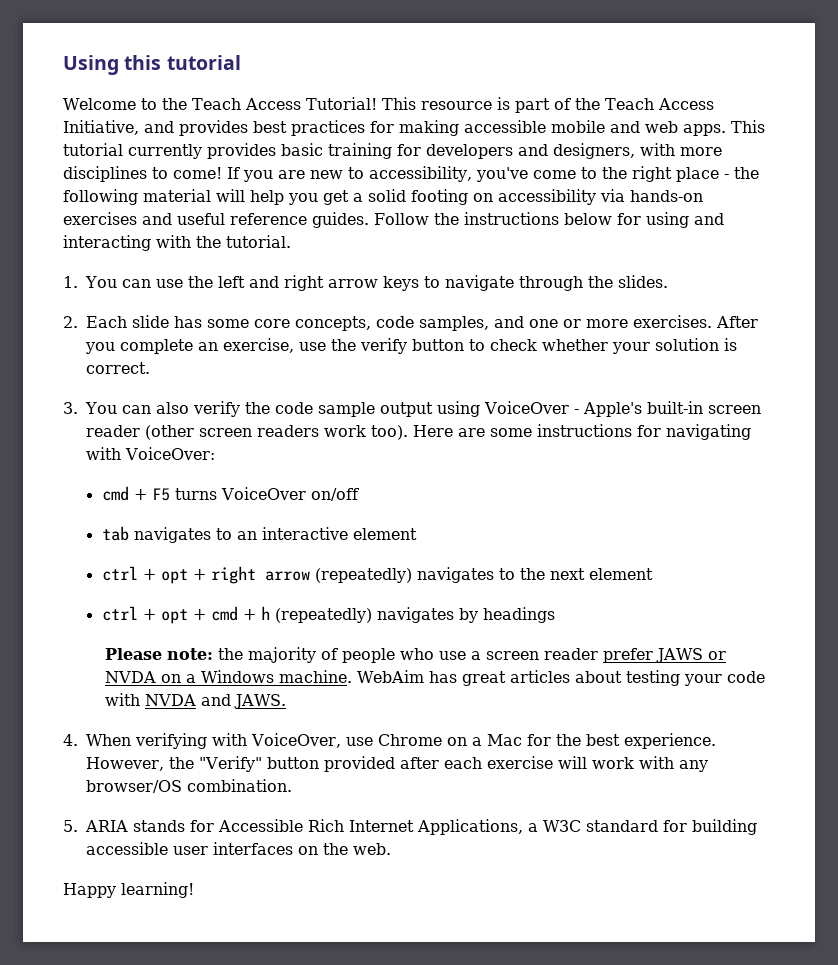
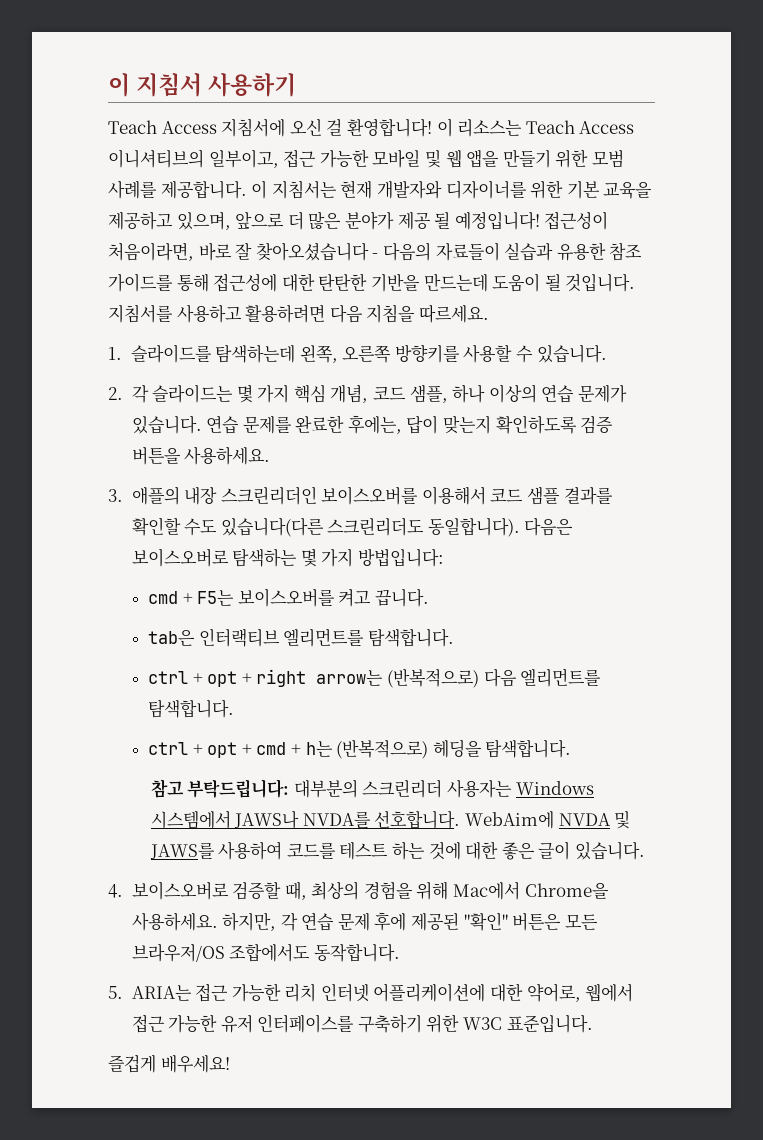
- Using this tutorial
- Welcome to the Teach Access Tutorial! This resource is part of the Teach Access Initiative, and provides best practices for making accessible mobile and web apps. This tutorial currently provides basic training for developers and designers, with more disciplines to come! If you are new to accessibility, you've come to the right place - the following material will help you get a solid footing on accessibility via hands-on exercises and useful reference guides. Follow the instructions below for using and interacting with the tutorial.
- 1. You can use the left and right arrow keys to navigate through the slides.
- 2. Each slide has some core concepts, code samples, and one or more exercises. After you complete an exercise, use the verify button to check whether your solution is correct.
- 3. You can also verify the code sample output using VoiceOver - Apple's built-in screen reader (other screen readers work too). Here are some instructions for navigating with VoiceOver:
- cmd + F5 turns VoiceOver on/off
- tab navigates to an interactive element
+ 이 지침서 사용하기
+ Teach Access 지침서에 오신 걸 환영합니다! 이 리소스는 Teach Access 이니셔티브의 일부이고, 접근 가능한 모바일 및 웹 앱을 만들기 위한 모범 사례를 제공합니다. 이 지침서는 현재 개발자와 디자이너를 위한 기본 교육을 제공하고 있으며, 앞으로 더 많은 분야가 제공 될 예정입니다! 접근성이 처음이라면, 바로 잘 찾아오셨습니다 - 다음의 자료들이 실습과 유용한 참조 가이드를 통해 접근성에 대한 탄탄한 기반을 만드는데 도움이 될 것입니다. 지침서를 사용하고 활용하려면 다음 지침을 따르세요.
+ 1. 슬라이드를 탐색하는데 왼쪽, 오른쪽 방향키를 사용할 수 있습니다.
+ 2. 각 슬라이드는 몇 가지 핵심 개념, 코드 샘플, 하나 이상의 연습 문제가 있습니다. 연습 문제를 완료한 후에는, 답이 맞는지 확인하도록 검증 버튼을 사용하세요.
+ 3. 애플의 내장 스크린리더인 보이스오버를 이용해서 코드 샘플 결과를 확인할 수도 있습니다(다른 스크린리더도 동일합니다). 다음은 보이스오버로 탐색하는 몇 가지 방법입니다:
+ cmd + F5는 보이스오버를 켜고 끕니다.
+ tab은 인터랙티브 엘리먼트를 탐색합니다.
- ctrl + opt + right arrow (repeatedly) navigates to the next element
+ ctrl + opt + right arrow는 (반복적으로) 다음 엘리먼트를 탐색합니다.
- ctrl + opt + cmd + h (repeatedly) navigates by headings
- Please note: the majority of people who use a screen reader prefer JAWS or NVDA on a Windows machine. WebAim has great articles about testing your code with NVDA and JAWS.
- 4. When verifying with VoiceOver, use Chrome on a Mac for the best experience. However, the "Verify" button provided after each exercise will work with any browser/OS combination.
- 5. ARIA stands for Accessible Rich Internet Applications, a W3C standard for building accessible user interfaces on the web.
- Happy learning!
+ ctrl + opt + cmd + h는 (반복적으로) 헤딩을 탐색합니다.
+ 참고 부탁드립니다: 대부분의 스크린리더 사용자는 Windows 시스템에서 JAWS나 NVDA를 선호합니다. WebAim에 NVDA 및 JAWS를 사용하여 코드를 테스트 하는 것에 대한 좋은 글이 있습니다.
+ 4. 보이스오버로 검증할 때, 최상의 경험을 위해 Mac에서 Chrome을 사용하세요. 하지만, 각 연습 문제 후에 제공된 "확인" 버튼은 모든 브라우저/OS 조합에서도 동작합니다.
+ 5. ARIA는 접근 가능한 리치 인터넷 어플리케이션에 대한 약어로, 웹에서 접근 가능한 유저 인터페이스를 구축하기 위한 W3C 표준입니다.
+ 즐겁게 배우세요!

